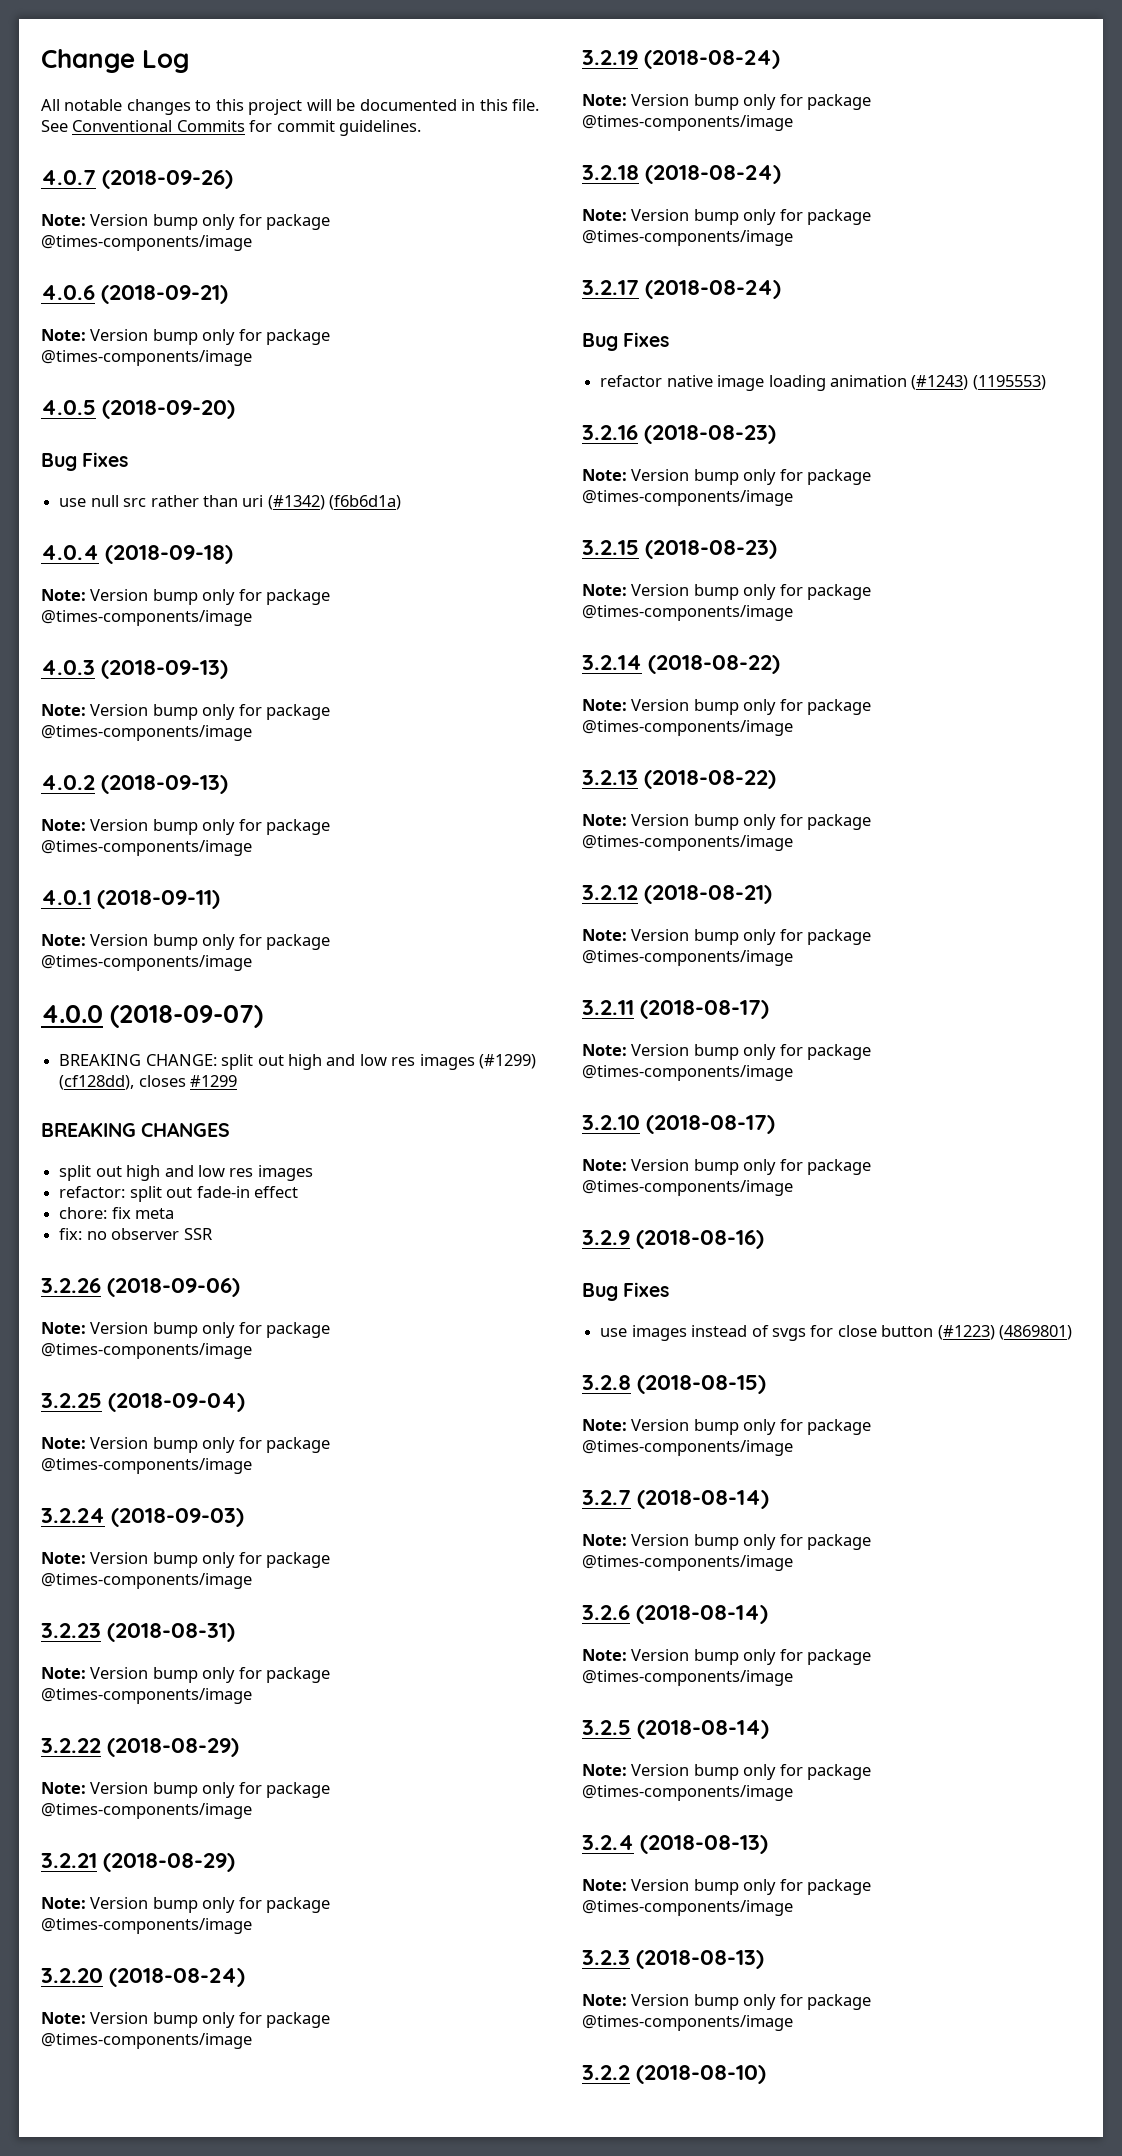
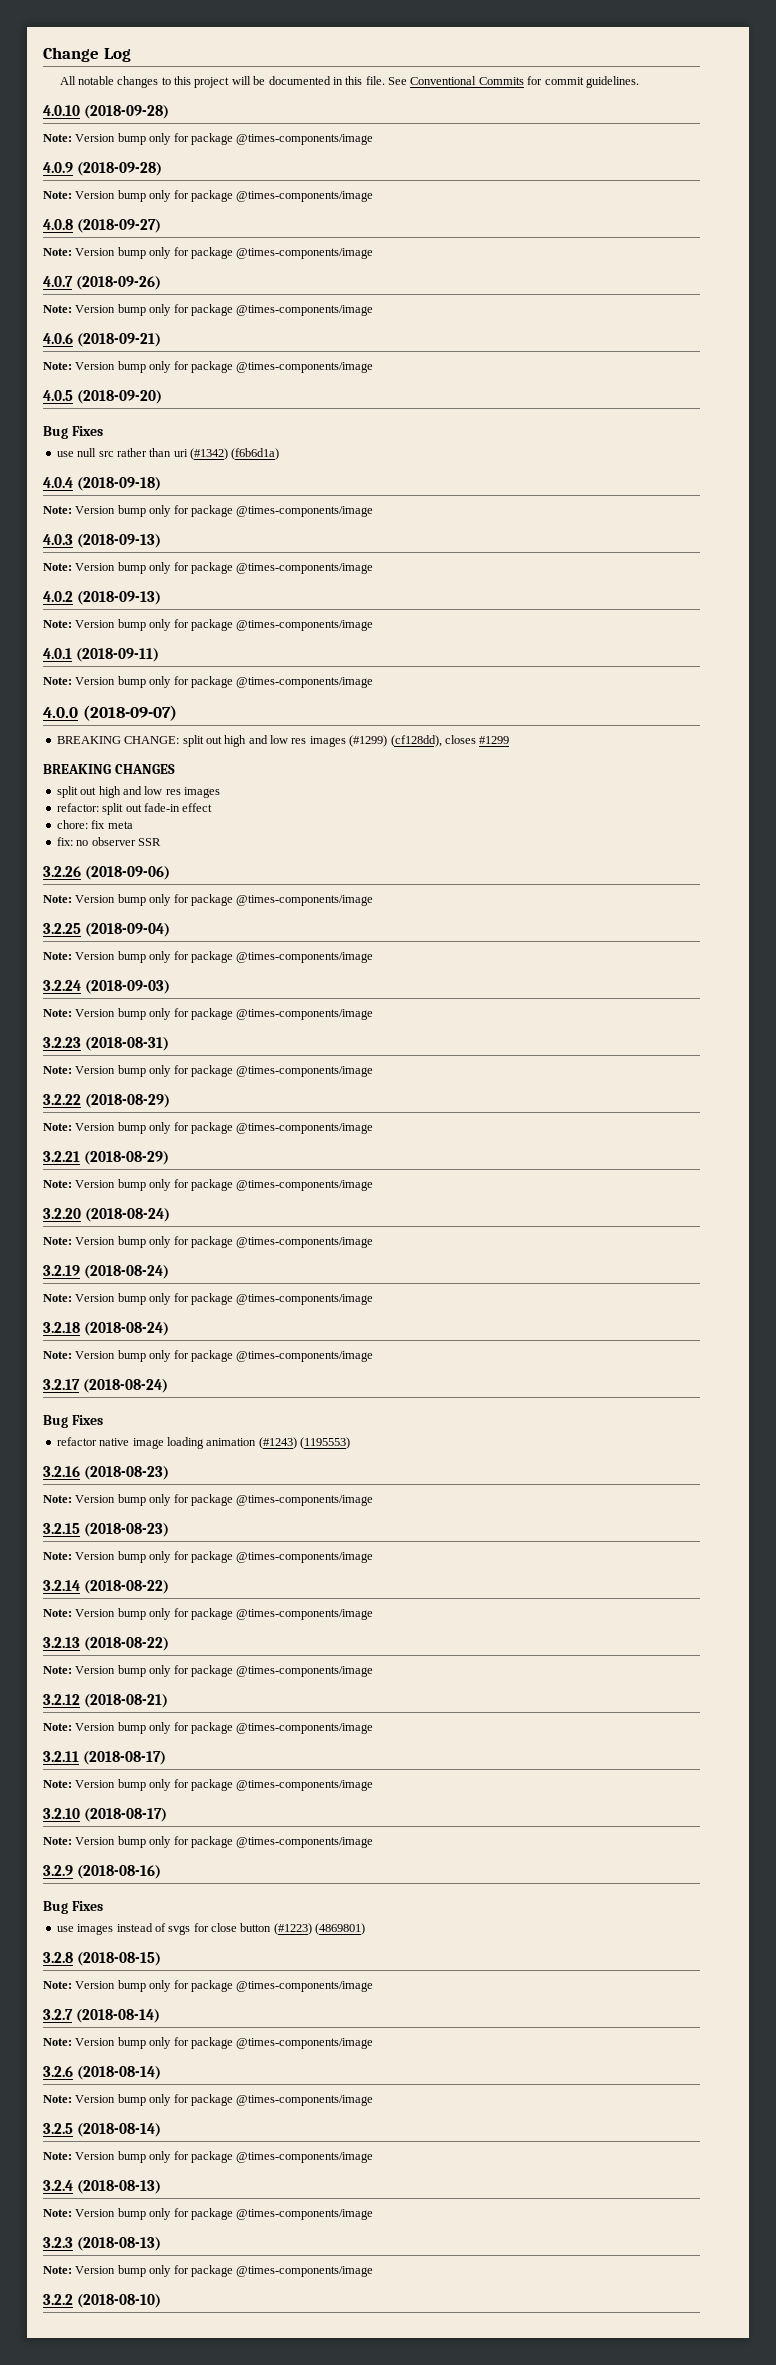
+ 4.0.10 (2018-09-28)
+ Note: Version bump only for package @times-components/image
+ 4.0.9 (2018-09-28)
+ Note: Version bump only for package @times-components/image
+ 4.0.8 (2018-09-27)
+ Note: Version bump only for package @times-components/image

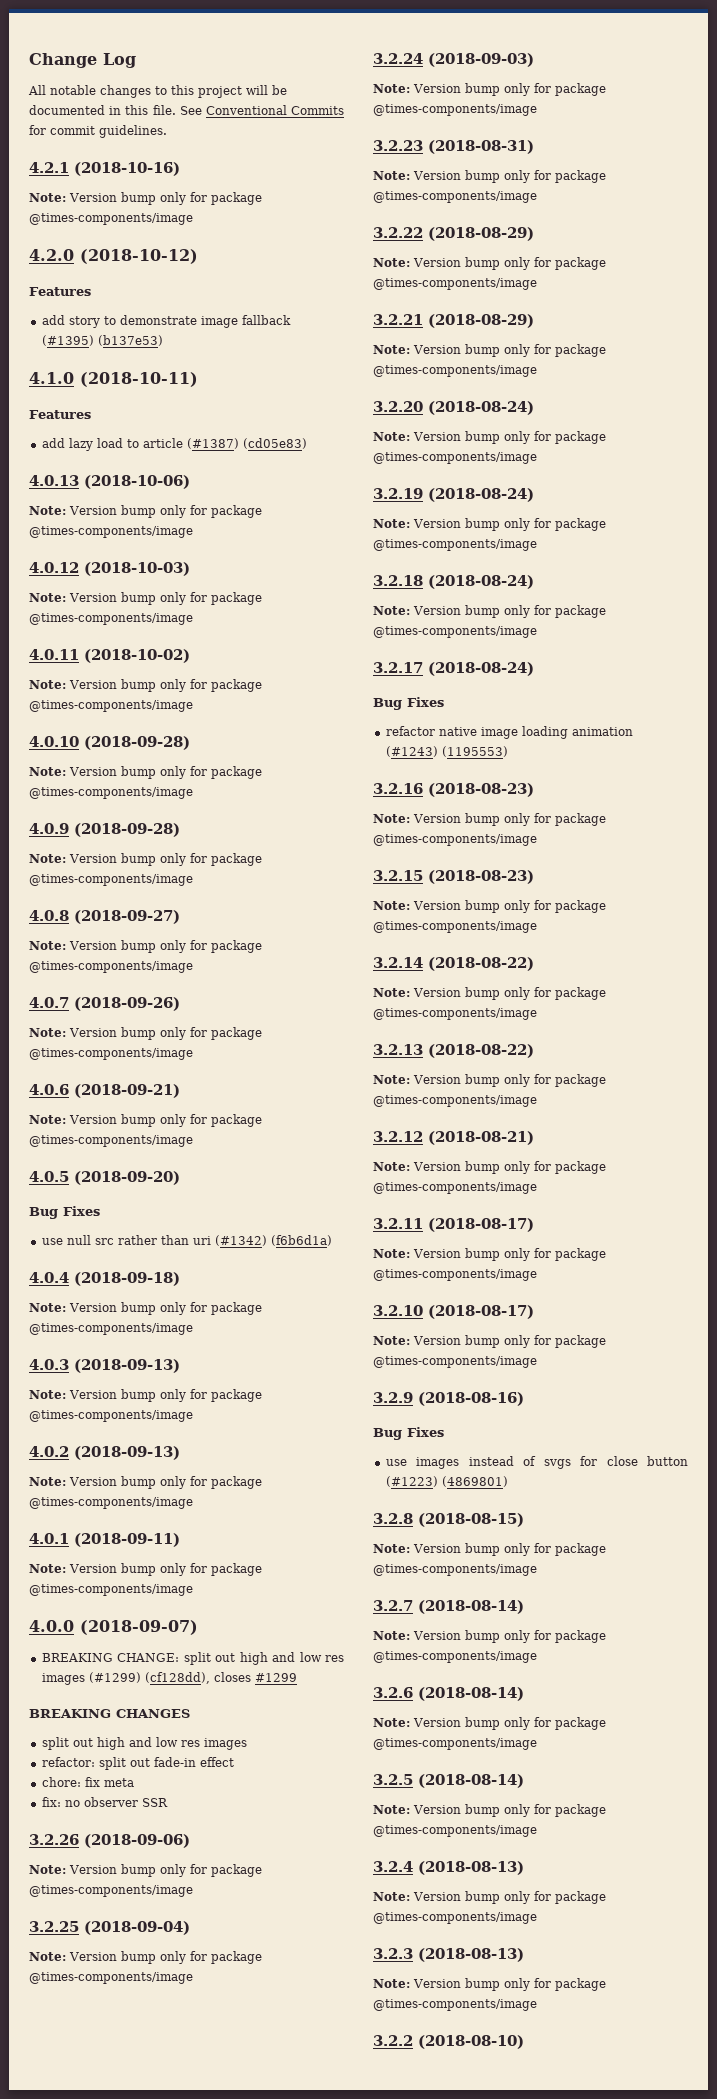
+ 4.2.1 (2018-10-16)
+ Note: Version bump only for package @times-components/image
+ 4.2.0 (2018-10-12)
+ Features
+ add story to demonstrate image fallback (#1395) (b137e53)
+ 4.1.0 (2018-10-11)
+ Features
+ add lazy load to article (#1387) (cd05e83)
+ 4.0.13 (2018-10-06)
+ Note: Version bump only for package @times-components/image
+ 4.0.12 (2018-10-03)
+ Note: Version bump only for package @times-components/image
+ 4.0.11 (2018-10-02)
+ Note: Version bump only for package @times-components/image

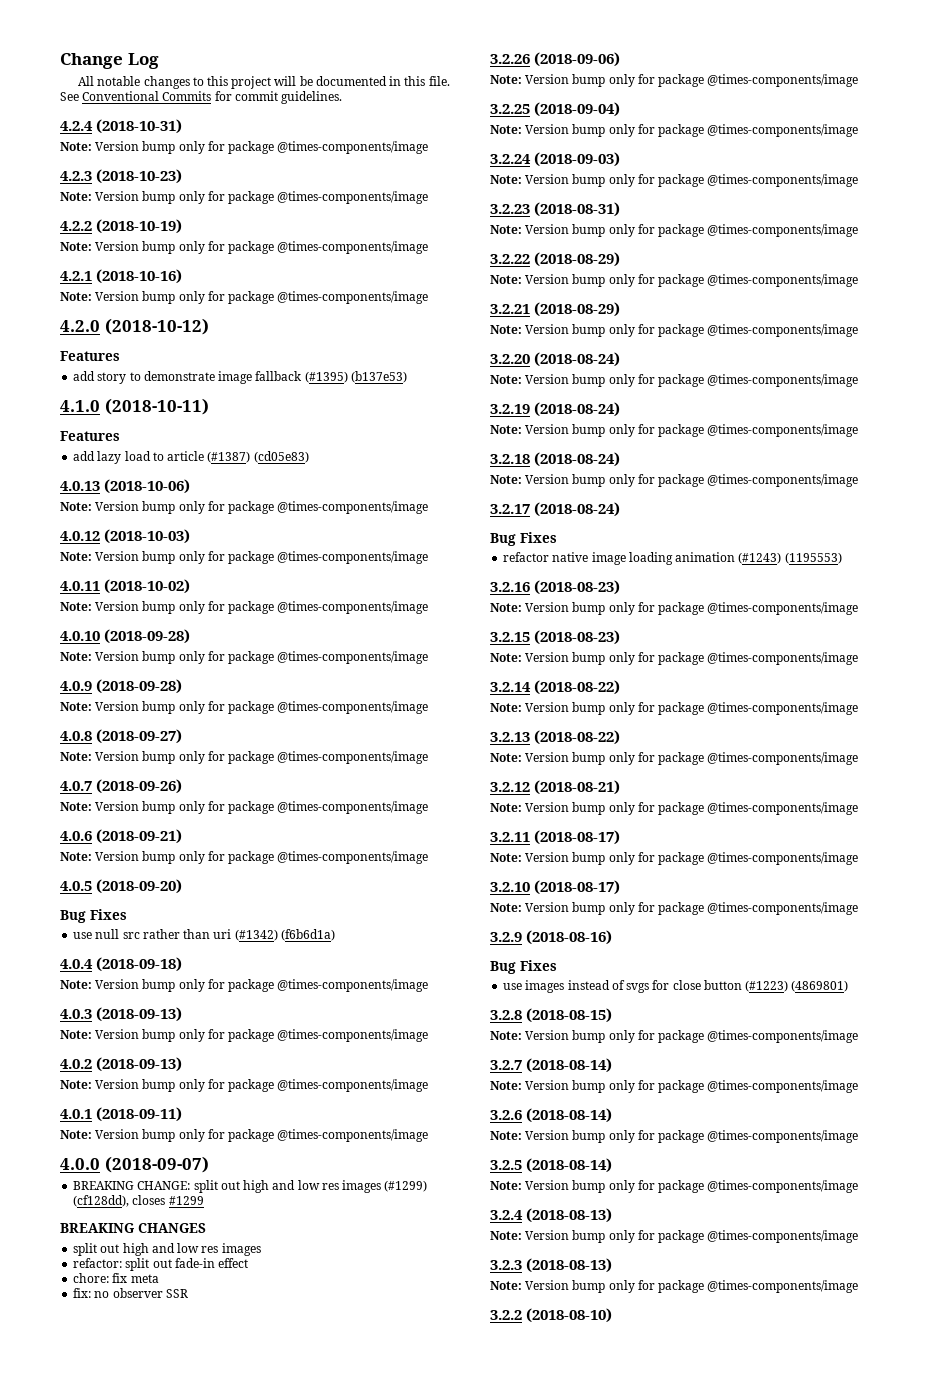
+ 4.2.4 (2018-10-31)
+ Note: Version bump only for package @times-components/image
+ 4.2.3 (2018-10-23)
+ Note: Version bump only for package @times-components/image
+ 4.2.2 (2018-10-19)
+ Note: Version bump only for package @times-components/image

